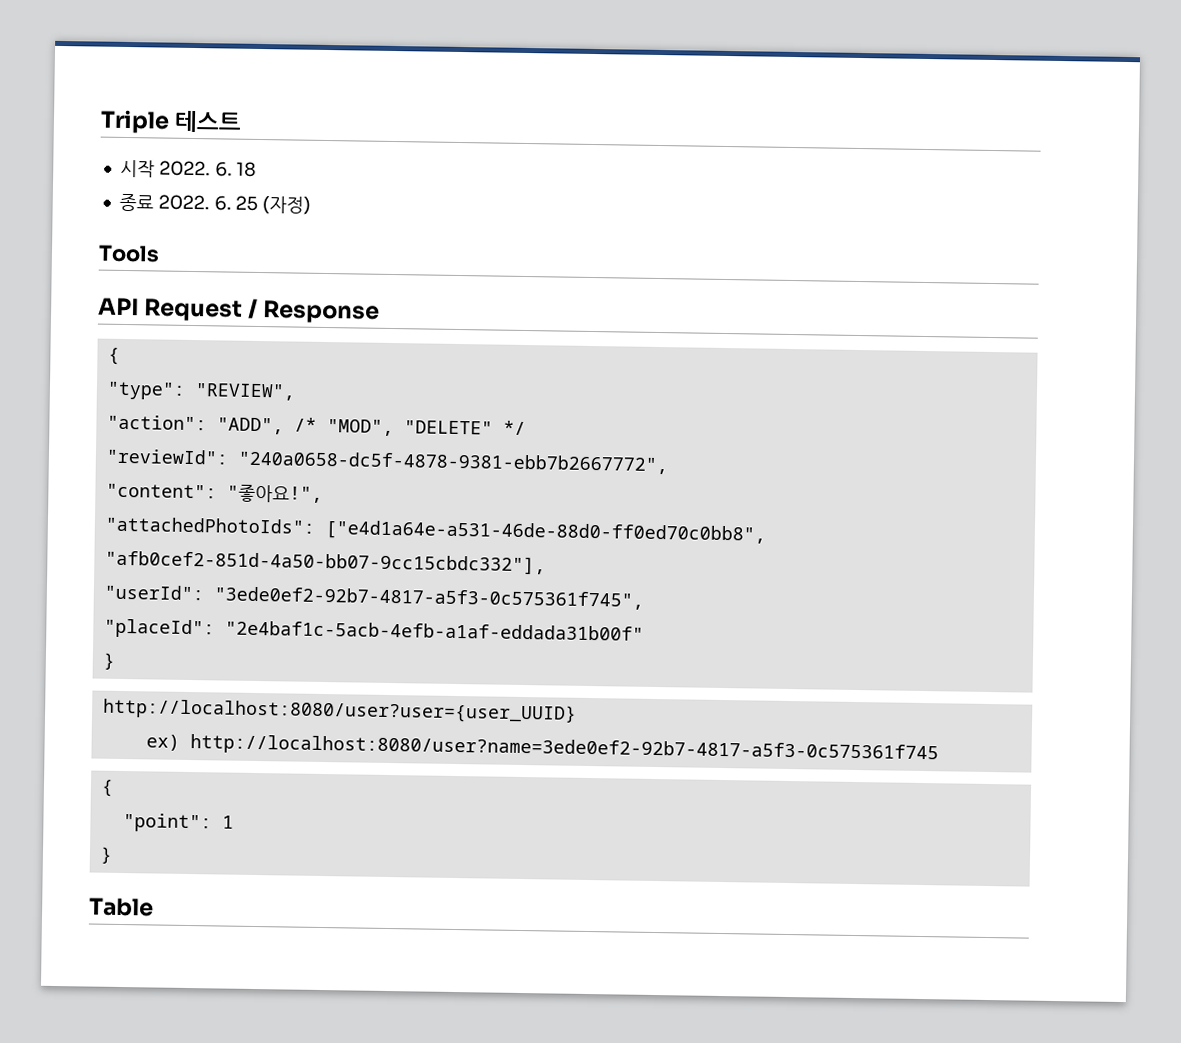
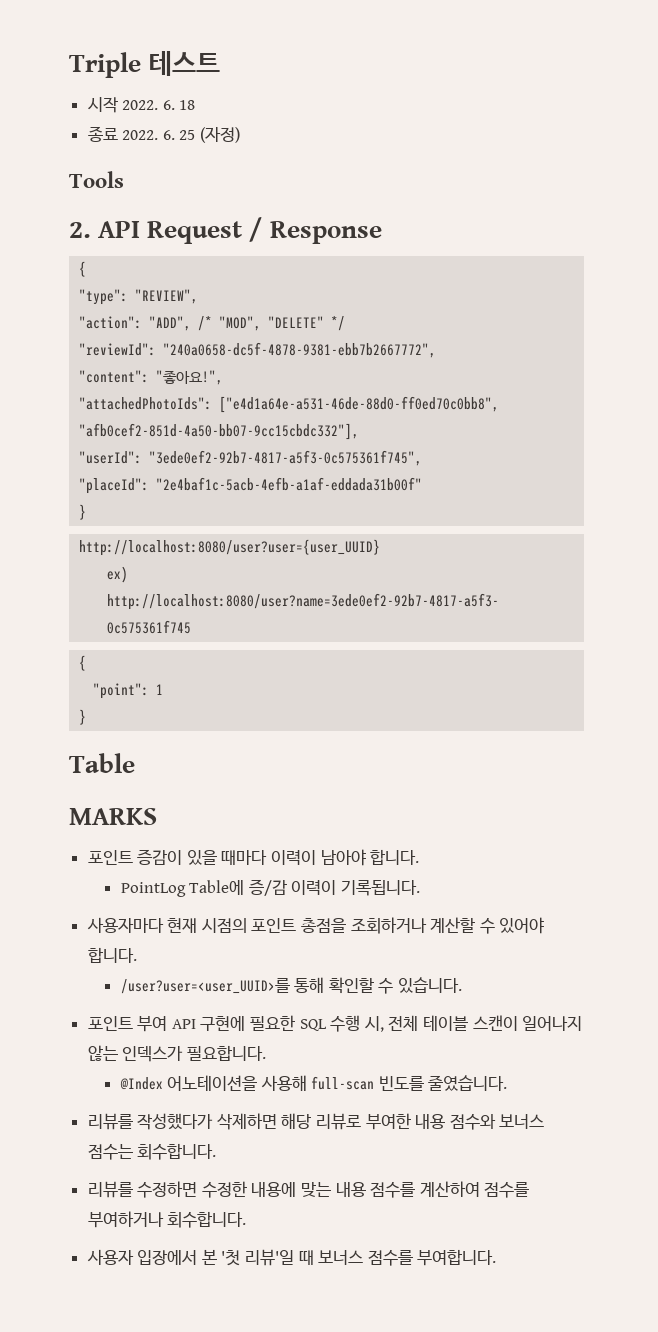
- API Request / Response
+ 2. API Request / Response
+ MARKS
+ 포인트 증감이 있을 때마다 이력이 남아야 합니다.
+ PointLog Table에 증/감 이력이 기록됩니다.
+ 사용자마다 현재 시점의 포인트 총점을 조회하거나 계산할 수 있어야 합니다.
+ /user?user=<user_UUID>를 통해 확인할 수 있습니다.
+ 포인트 부여 API 구현에 필요한 SQL 수행 시, 전체 테이블 스캔이 일어나지 않는 인덱스가 필요합니다.
+ @Index 어노테이션을 사용해 full-scan 빈도를 줄였습니다.
+ 리뷰를 작성했다가 삭제하면 해당 리뷰로 부여한 내용 점수와 보너스 점수는 회수합니다.
+ 리뷰를 수정하면 수정한 내용에 맞는 내용 점수를 계산하여 점수를 부여하거나 회수합니다.
+ 사용자 입장에서 본 '첫 리뷰'일 때 보너스 점수를 부여합니다.

